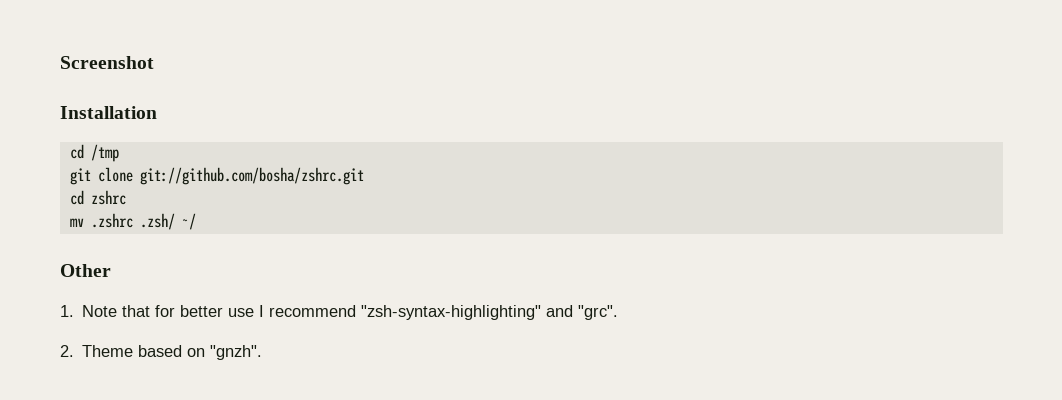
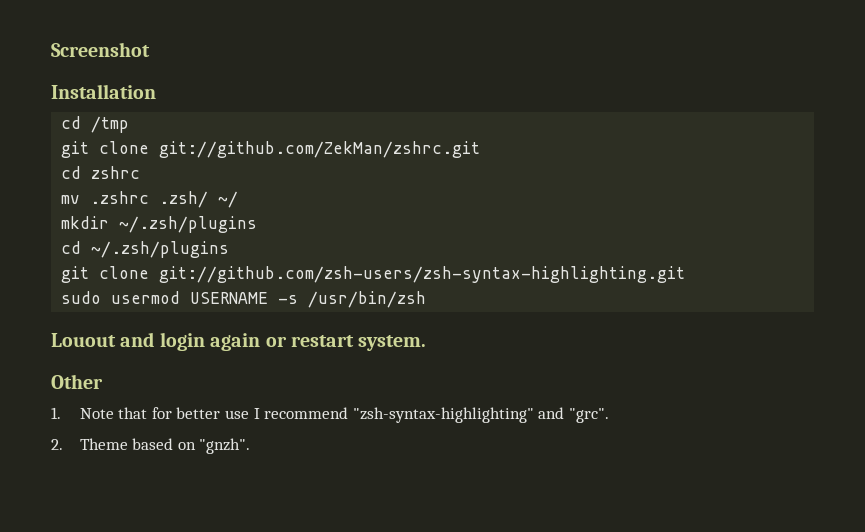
- git clone git://github.com/bosha/zshrc.git
+ git clone git://github.com/ZekMan/zshrc.git
+ mkdir ~/.zsh/plugins
+ cd ~/.zsh/plugins
+ git clone git://github.com/zsh-users/zsh-syntax-highlighting.git
+ sudo usermod USERNAME -s /usr/bin/zsh
+ Louout and login again or restart system.

